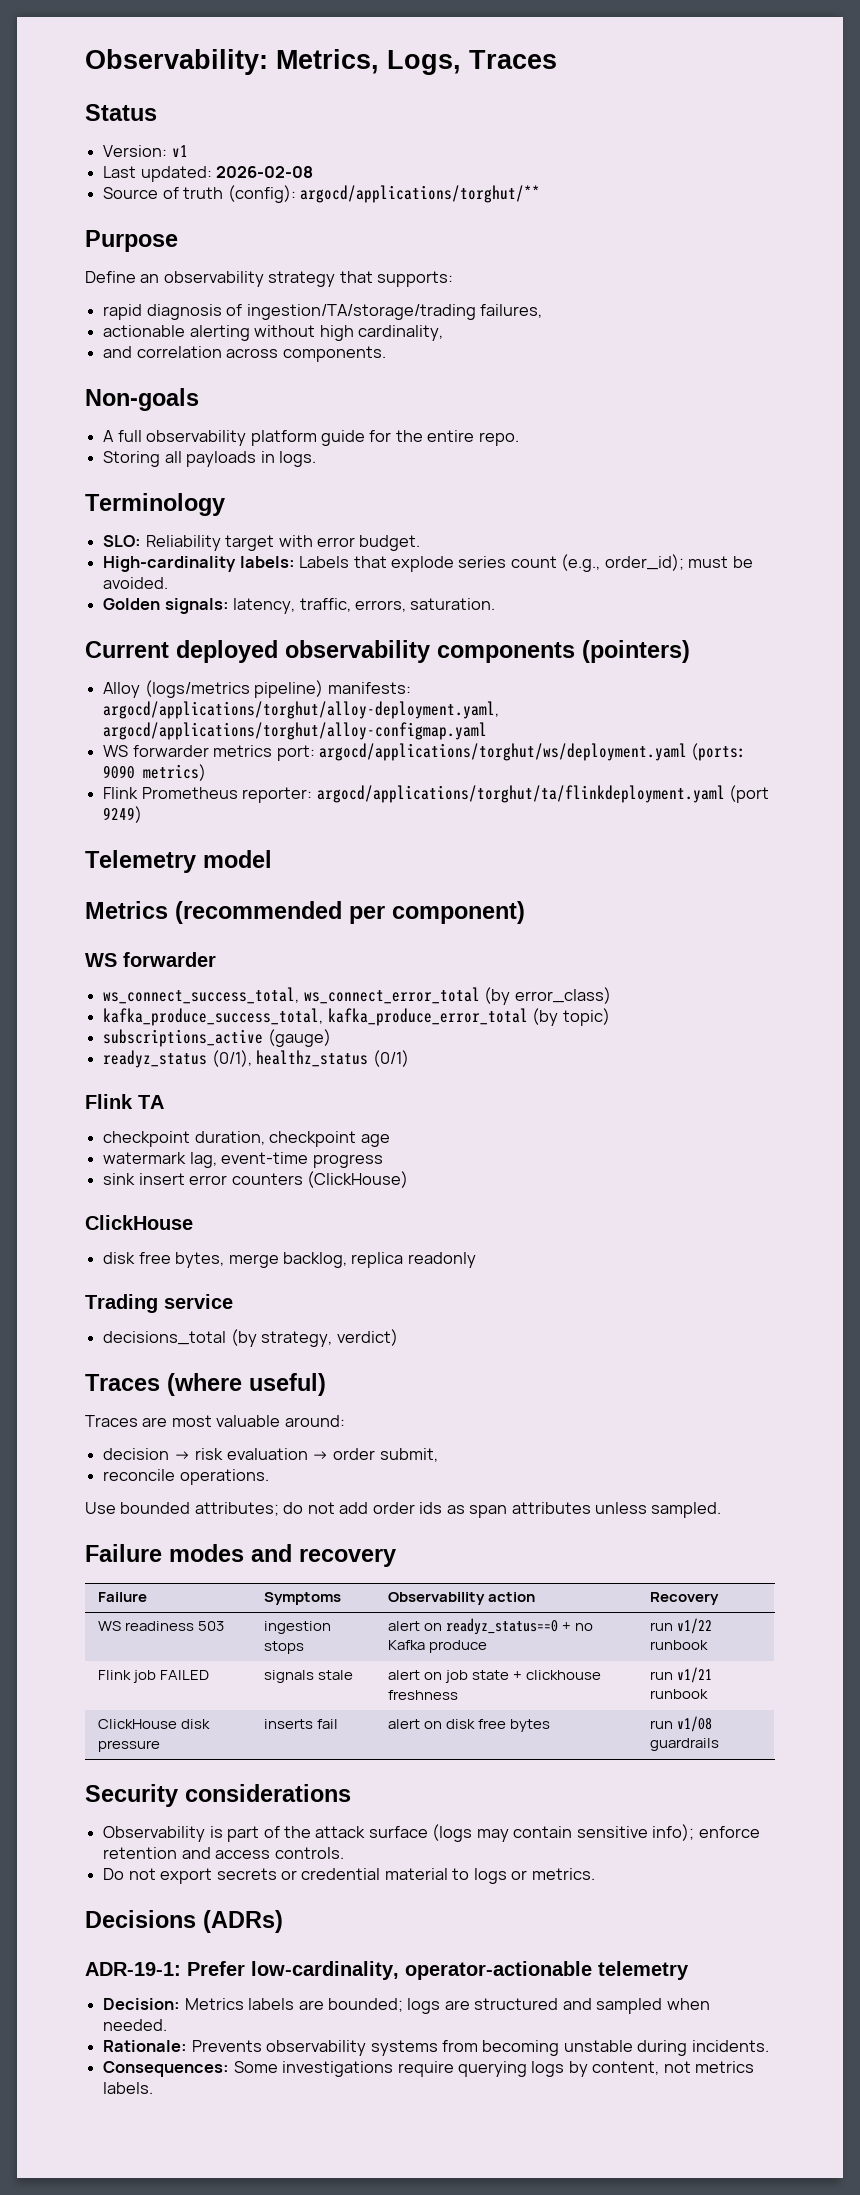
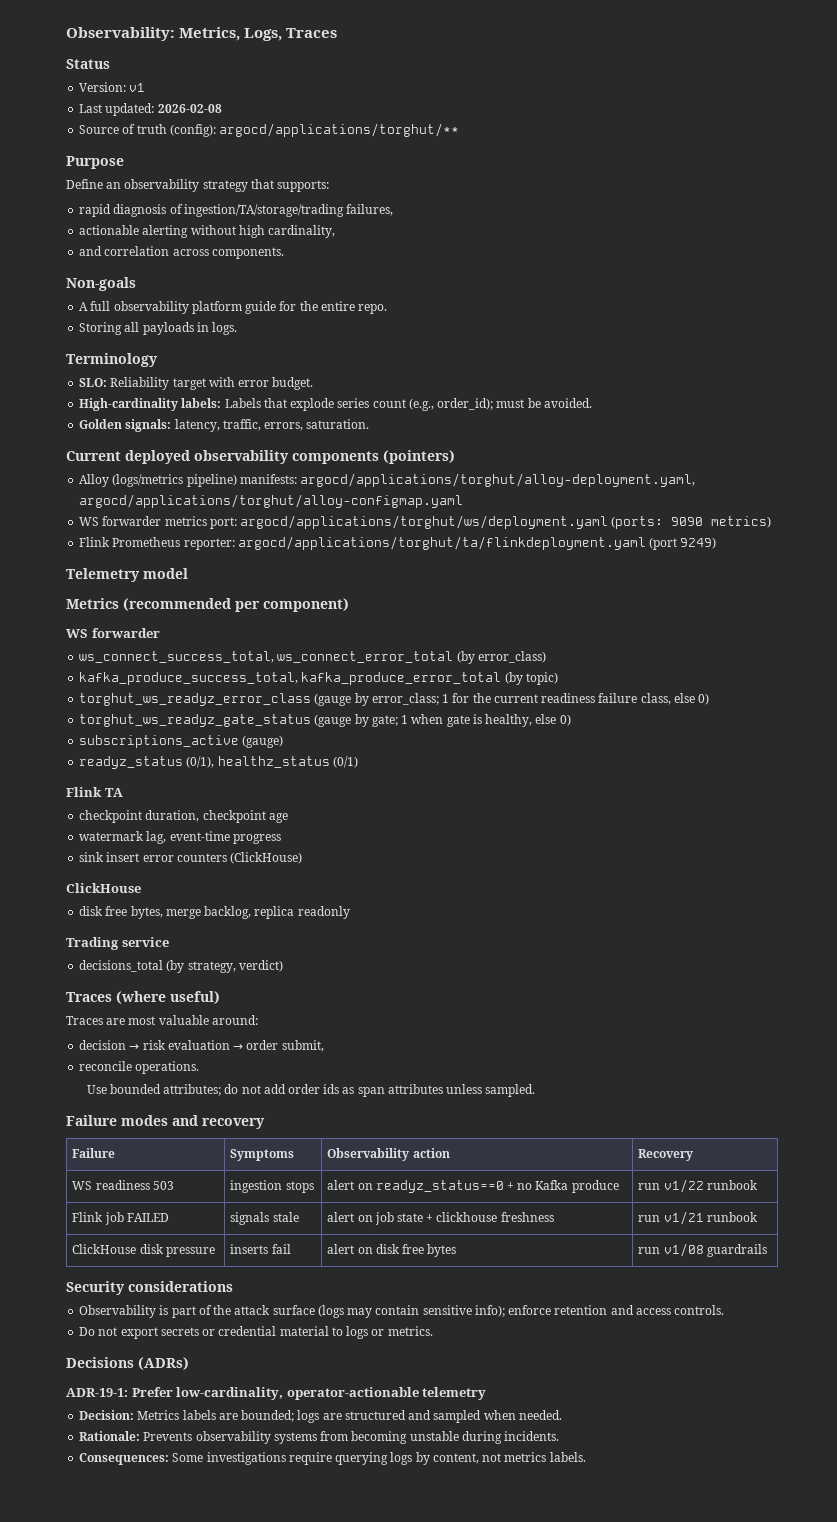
+ torghut_ws_readyz_error_class (gauge by error_class; 1 for the current readiness failure class, else 0)
+ torghut_ws_readyz_gate_status (gauge by gate; 1 when gate is healthy, else 0)

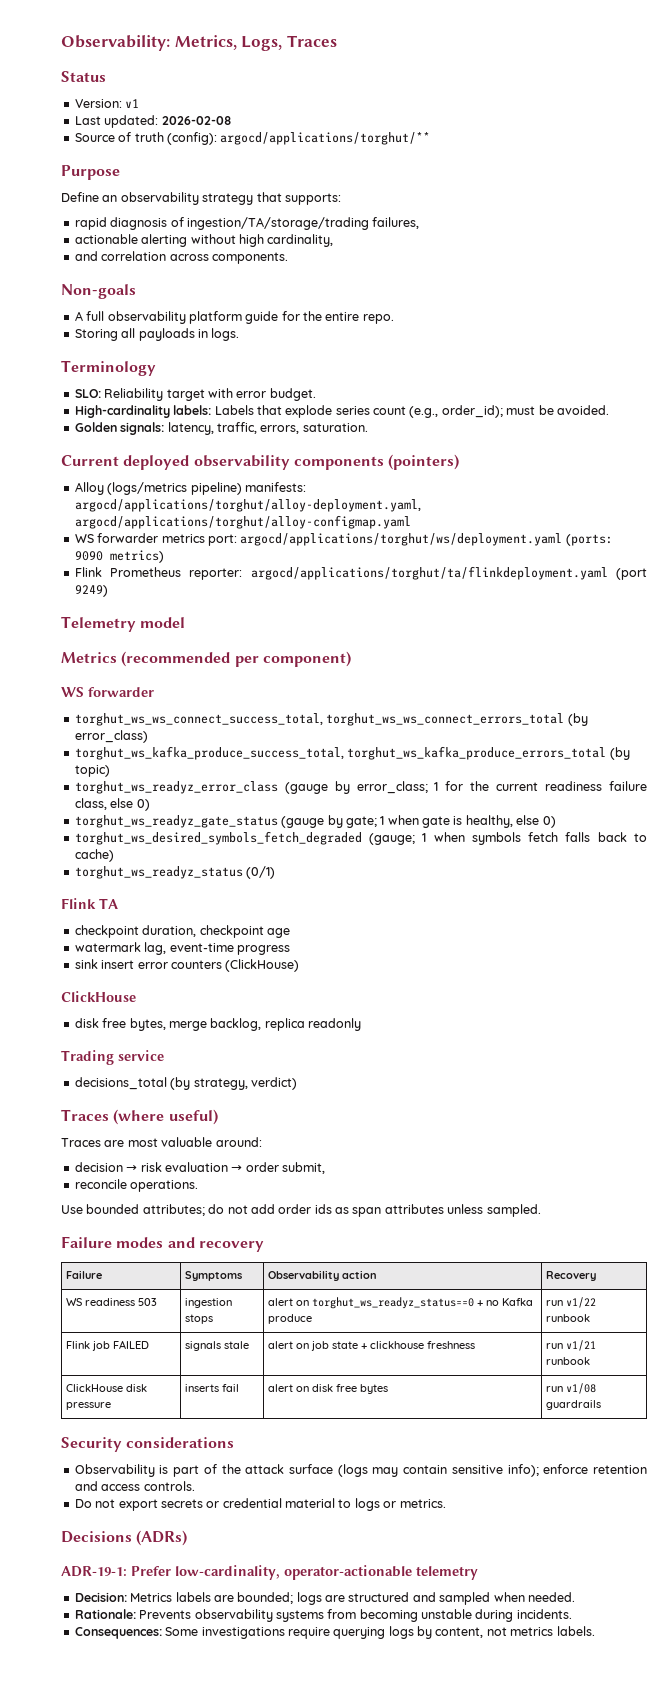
- ws_connect_success_total, ws_connect_error_total (by error_class)
+ torghut_ws_ws_connect_success_total, torghut_ws_ws_connect_errors_total (by error_class)
- kafka_produce_success_total, kafka_produce_error_total (by topic)
+ torghut_ws_kafka_produce_success_total, torghut_ws_kafka_produce_errors_total (by topic)
- subscriptions_active (gauge)
- readyz_status (0/1), healthz_status (0/1)
+ torghut_ws_desired_symbols_fetch_degraded (gauge; 1 when symbols fetch falls back to cache)
+ torghut_ws_readyz_status (0/1)
- WS readiness 503 | ingestion stops | alert on readyz_status==0 + no Kafka produce | run v1/22 runbook
+ WS readiness 503 | ingestion stops | alert on torghut_ws_readyz_status==0 + no Kafka produce | run v1/22 runbook

